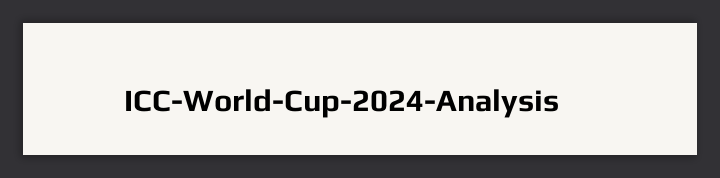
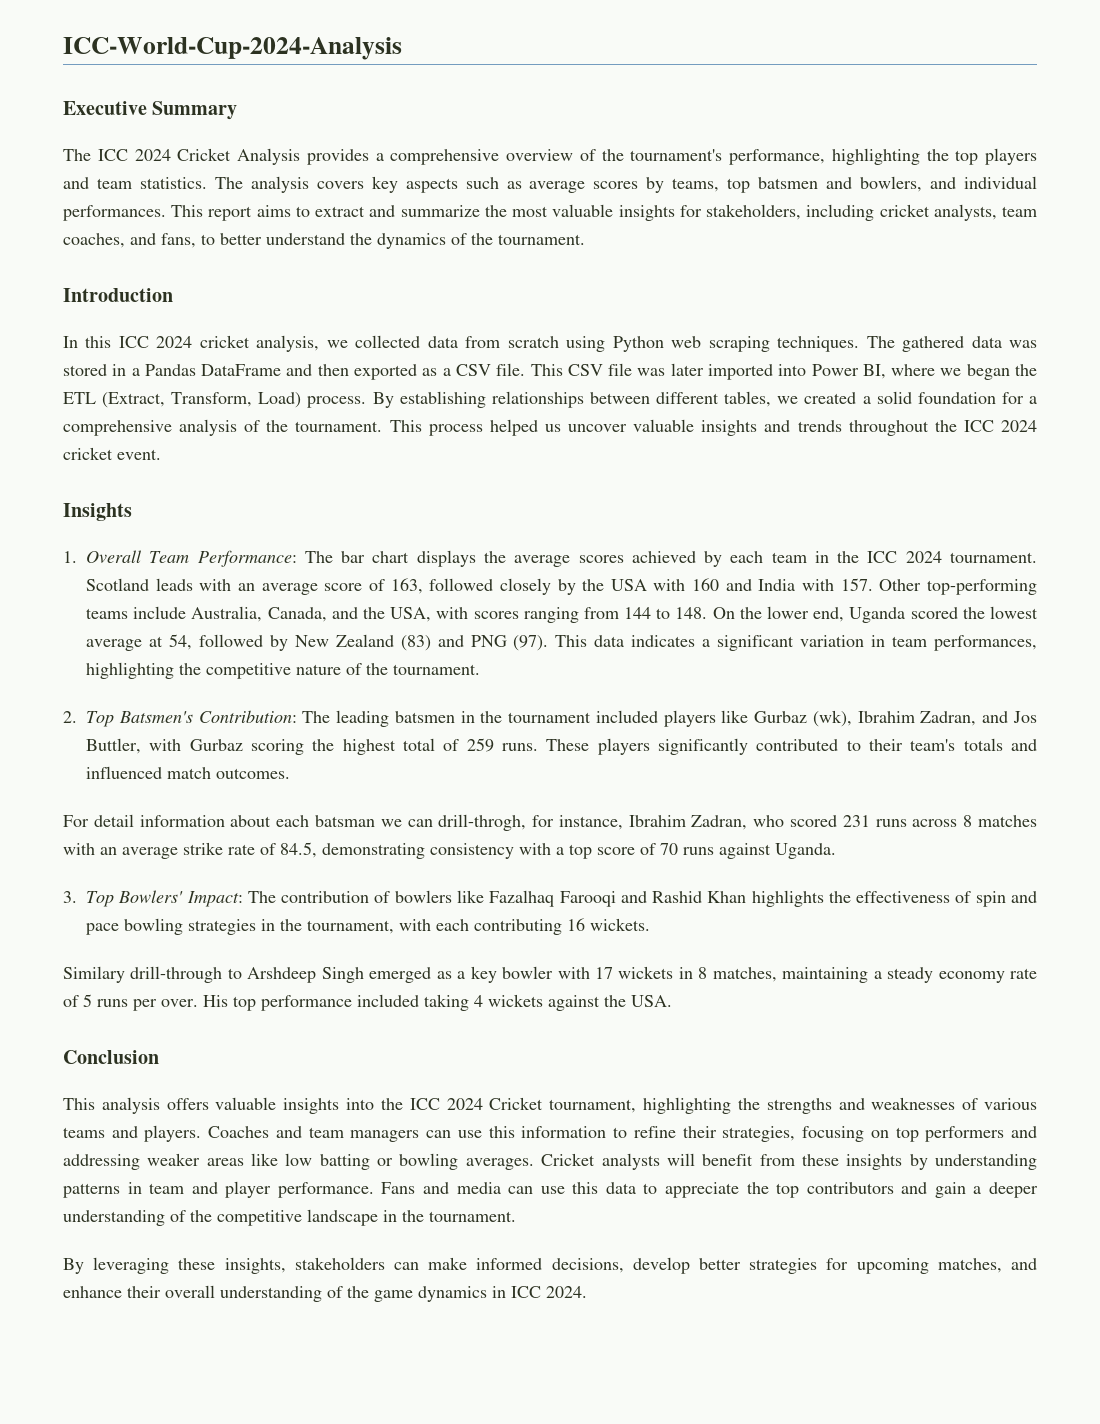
+ Executive Summary
+ The ICC 2024 Cricket Analysis provides a comprehensive overview of the tournament's performance, highlighting the top players and team statistics. The analysis covers key aspects such as average scores by teams, top batsmen and bowlers, and individual performances. This report aims to extract and summarize the most valuable insights for stakeholders, including cricket analysts, team coaches, and fans, to better understand the dynamics of the tournament.
+ Introduction
+ In this ICC 2024 cricket analysis, we collected data from scratch using Python web scraping techniques. The gathered data was stored in a Pandas DataFrame and then exported as a CSV file. This CSV file was later imported into Power BI, where we began the ETL (Extract, Transform, Load) process. By establishing relationships between different tables, we created a solid foundation for a comprehensive analysis of the tournament. This process helped us uncover valuable insights and trends throughout the ICC 2024 cricket event.
+ Insights
+ 1. Overall Team Performance: The bar chart displays the average scores achieved by each team in the ICC 2024 tournament. Scotland leads with an average score of 163, followed closely by the USA with 160 and India with 157. Other top-performing teams include Australia, Canada, and the USA, with scores ranging from 144 to 148. On the lower end, Uganda scored the lowest average at 54, followed by New Zealand (83) and PNG (97). This data indicates a significant variation in team performances, highlighting the competitive nature of the tournament.
+ 2. Top Batsmen's Contribution: The leading batsmen in the tournament included players like Gurbaz (wk), Ibrahim Zadran, and Jos Buttler, with Gurbaz scoring the highest total of 259 runs. These players significantly contributed to their team's totals and influenced match outcomes.
+ For detail information about each batsman we can drill-throgh, for instance, Ibrahim Zadran, who scored 231 runs across 8 matches with an average strike rate of 84.5, demonstrating consistency with a top score of 70 runs against Uganda.
+ 3. Top Bowlers' Impact: The contribution of bowlers like Fazalhaq Farooqi and Rashid Khan highlights the effectiveness of spin and pace bowling strategies in the tournament, with each contributing 16 wickets.
+ Similary drill-through to Arshdeep Singh emerged as a key bowler with 17 wickets in 8 matches, maintaining a steady economy rate of 5 runs per over. His top performance included taking 4 wickets against the USA.
+ Conclusion
+ This analysis offers valuable insights into the ICC 2024 Cricket tournament, highlighting the strengths and weaknesses of various teams and players. Coaches and team managers can use this information to refine their strategies, focusing on top performers and addressing weaker areas like low batting or bowling averages. Cricket analysts will benefit from these insights by understanding patterns in team and player performance. Fans and media can use this data to appreciate the top contributors and gain a deeper understanding of the competitive landscape in the tournament.
+ By leveraging these insights, stakeholders can make informed decisions, develop better strategies for upcoming matches, and enhance their overall understanding of the game dynamics in ICC 2024.

